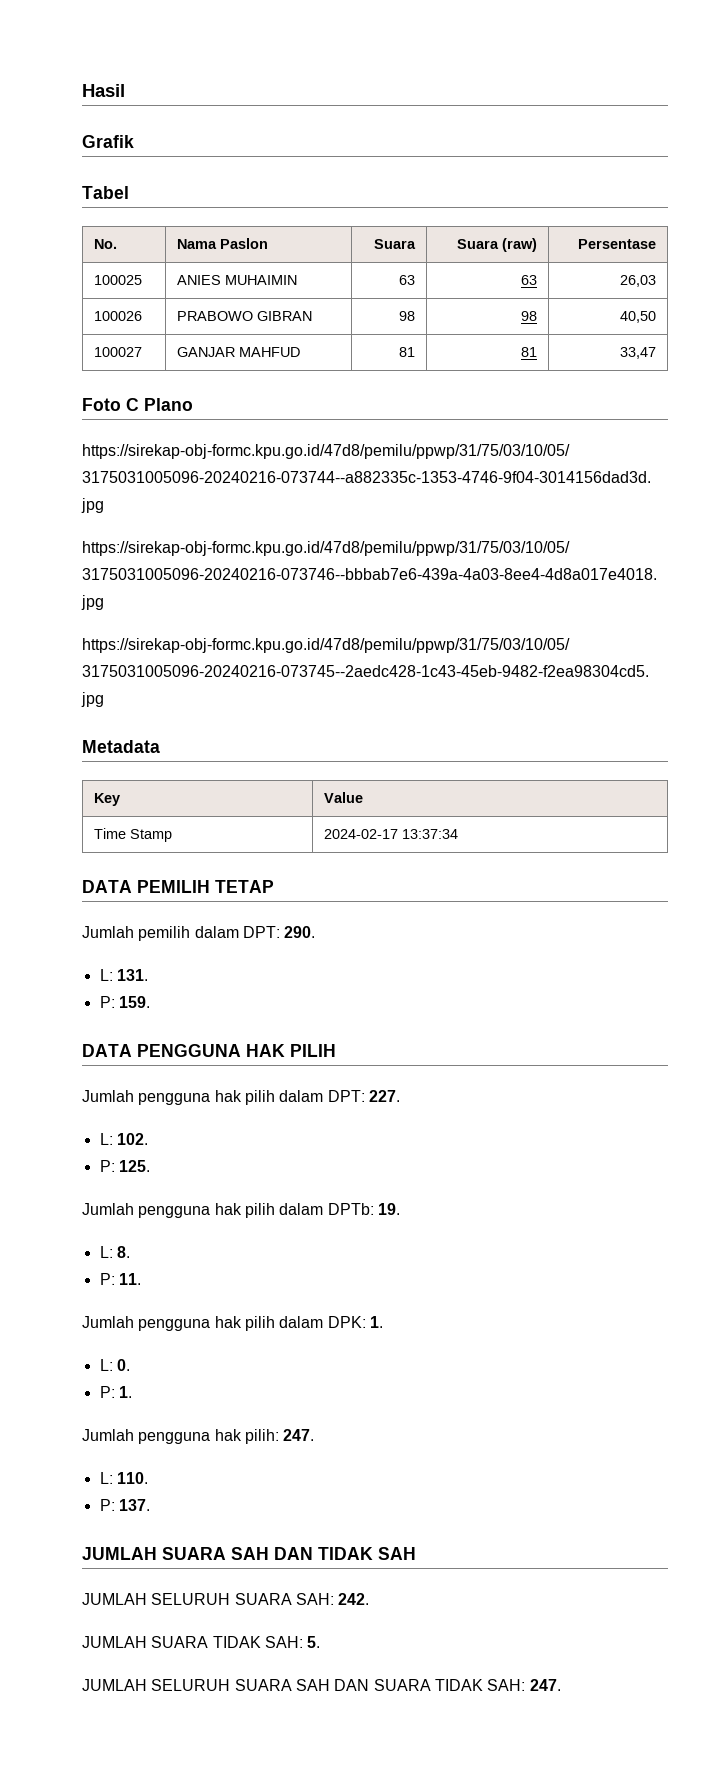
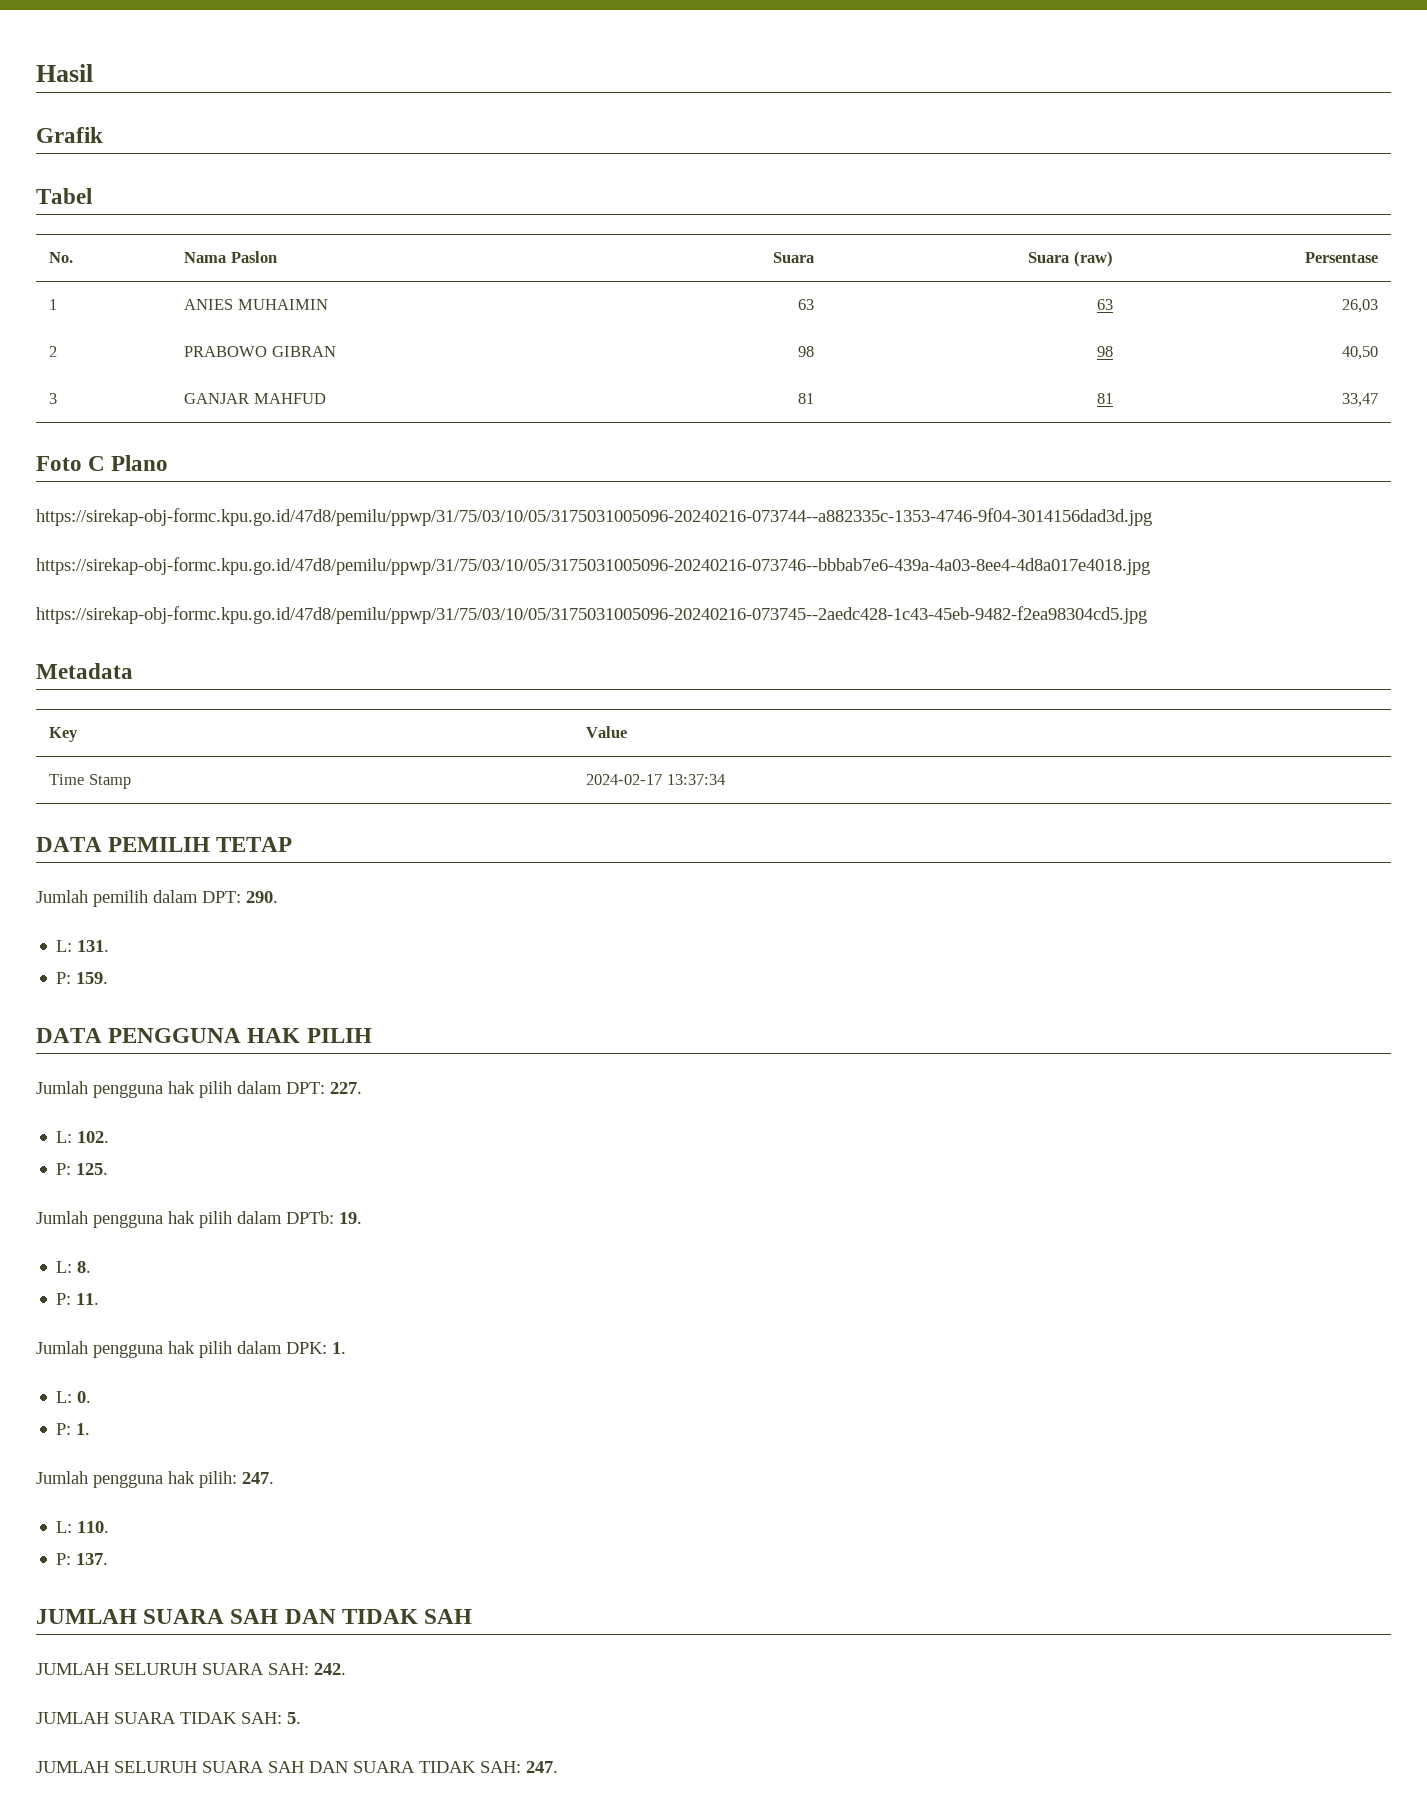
- 100025 | ANIES MUHAIMIN | 63 | 63 | 26,03
+ 1 | ANIES MUHAIMIN | 63 | 63 | 26,03
- 100026 | PRABOWO GIBRAN | 98 | 98 | 40,50
+ 2 | PRABOWO GIBRAN | 98 | 98 | 40,50
- 100027 | GANJAR MAHFUD | 81 | 81 | 33,47
+ 3 | GANJAR MAHFUD | 81 | 81 | 33,47

